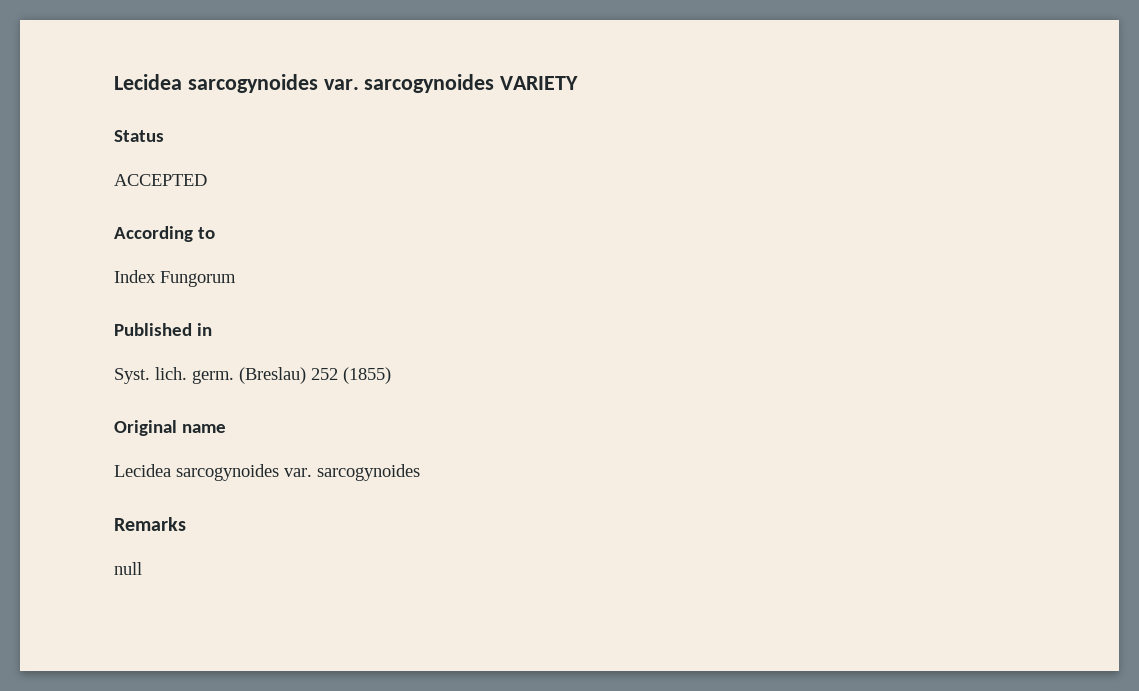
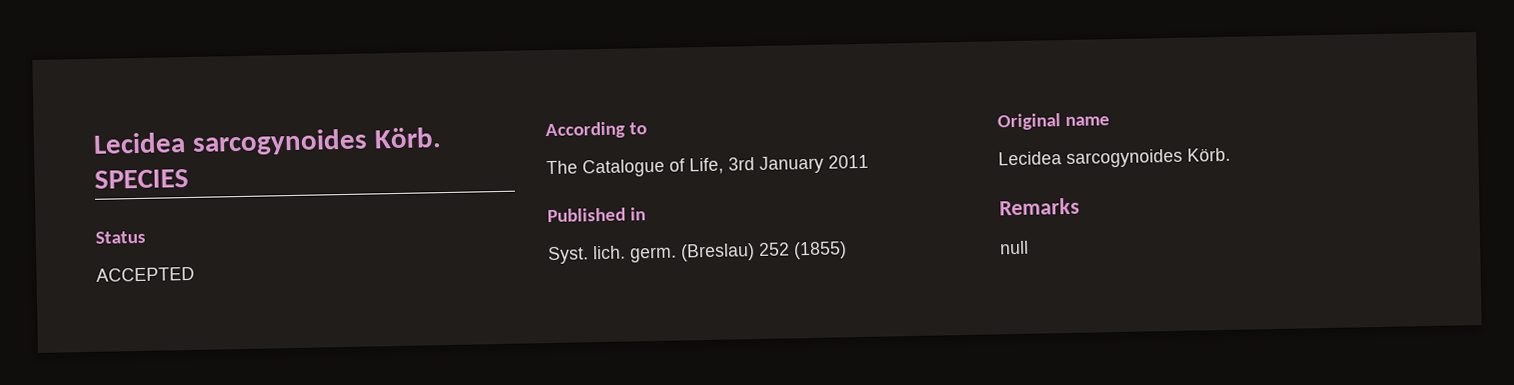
- Lecidea sarcogynoides var. sarcogynoides VARIETY
+ Lecidea sarcogynoides Körb. SPECIES
- Index Fungorum
+ The Catalogue of Life, 3rd January 2011
  Original name
- Lecidea sarcogynoides var. sarcogynoides
+ Lecidea sarcogynoides Körb.

